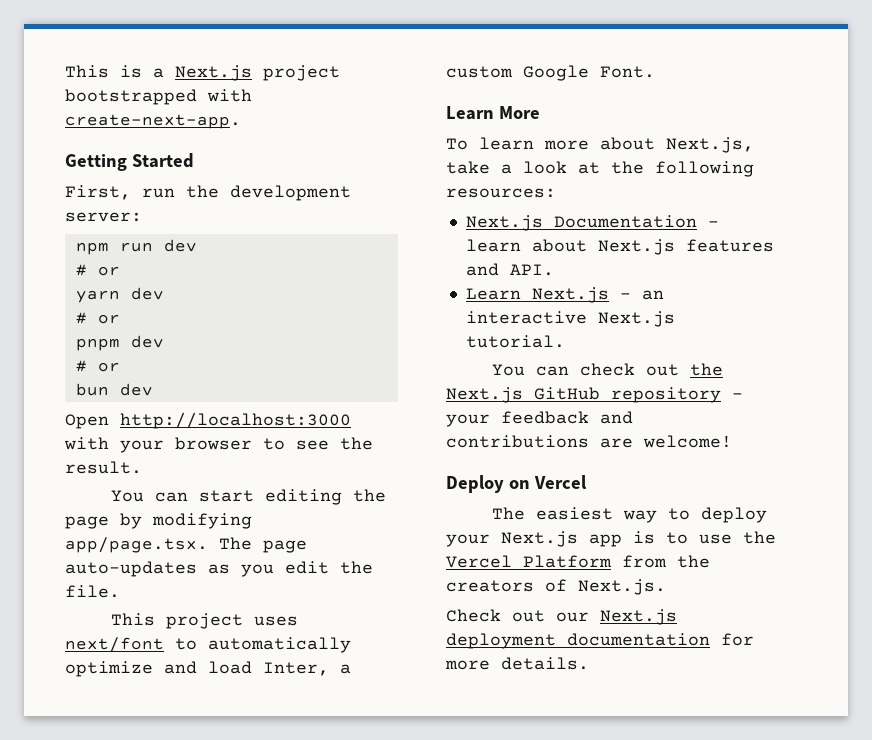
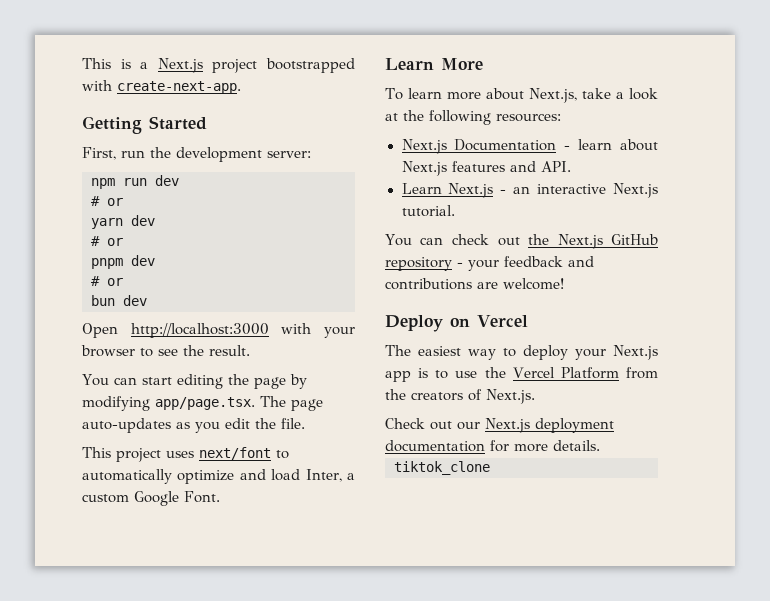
+ tiktok_clone

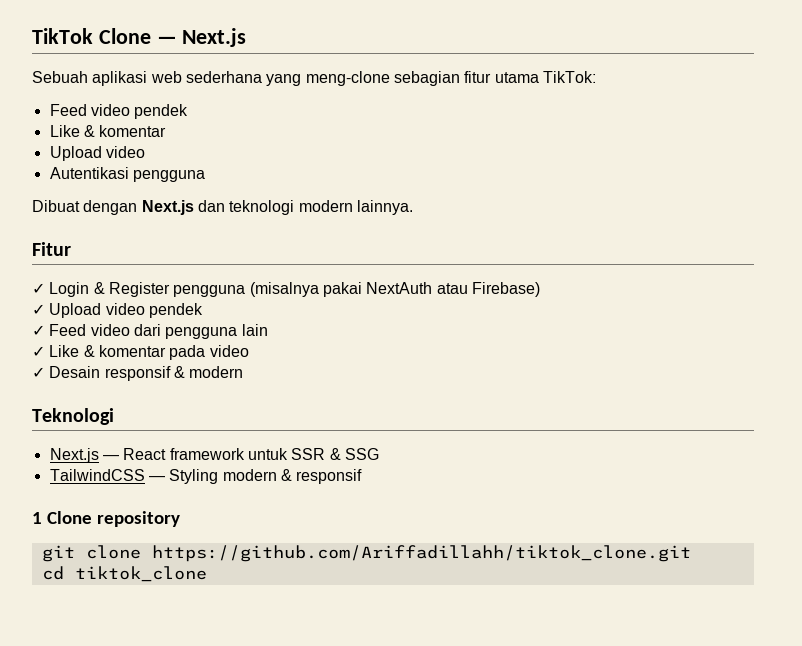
- This is a Next.js project bootstrapped with create-next-app.
- Getting Started
- First, run the development server:
- npm run dev
- # or
- yarn dev
- # or
- pnpm dev
- # or
- bun dev
- Open http://localhost:3000 with your browser to see the result.
- You can start editing the page by modifying app/page.tsx. The page auto-updates as you edit the file.
- This project uses next/font to automatically optimize and load Inter, a custom Google Font.
- Learn More
- To learn more about Next.js, take a look at the following resources:
- Next.js Documentation - learn about Next.js features and API.
- Learn Next.js - an interactive Next.js tutorial.
- You can check out the Next.js GitHub repository - your feedback and contributions are welcome!
- Deploy on Vercel
- The easiest way to deploy your Next.js app is to use the Vercel Platform from the creators of Next.js.
- Check out our Next.js deployment documentation for more details.
- tiktok_clone
+ TikTok Clone — Next.js
+ Sebuah aplikasi web sederhana yang meng-clone sebagian fitur utama TikTok:
+ Feed video pendek
+ Like & komentar
+ Upload video
+ Autentikasi pengguna
+ Dibuat dengan Next.js dan teknologi modern lainnya.
+ Fitur
+ ✓ Login & Register pengguna (misalnya pakai NextAuth atau Firebase)
+ ✓ Upload video pendek
+ ✓ Feed video dari pengguna lain
+ ✓ Like & komentar pada video
+ ✓ Desain responsif & modern
+ Teknologi
+ Next.js — React framework untuk SSR & SSG
+ TailwindCSS — Styling modern & responsif
+ 1 Clone repository
+ git clone https://github.com/Ariffadillahh/tiktok_clone.git
+ cd tiktok_clone

